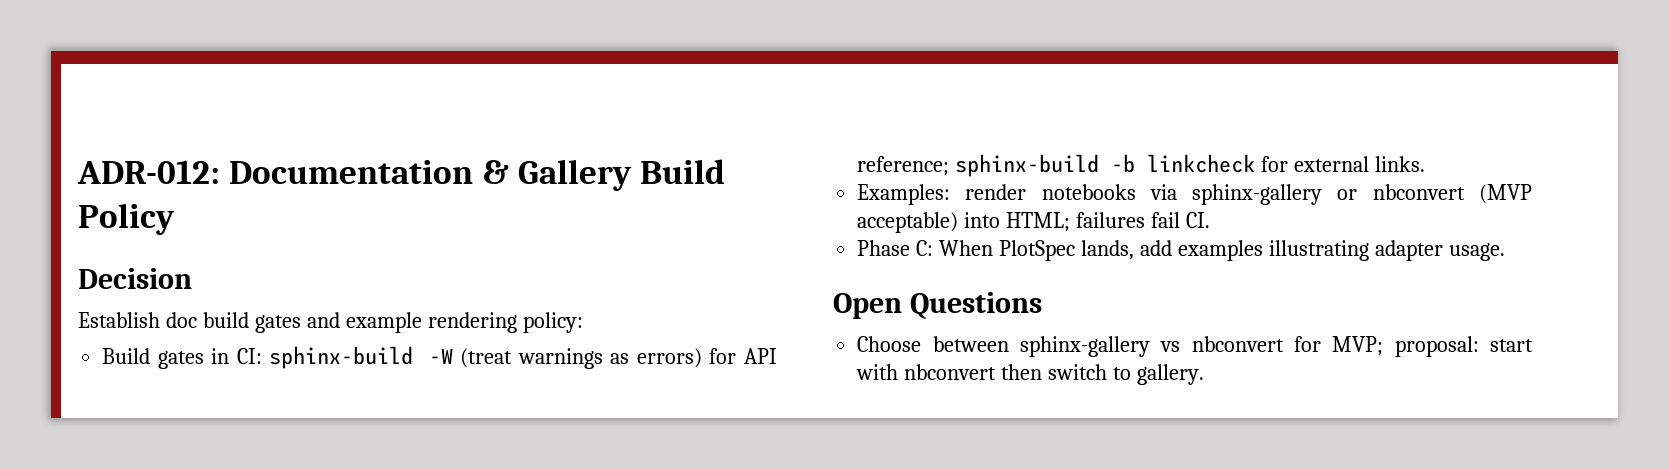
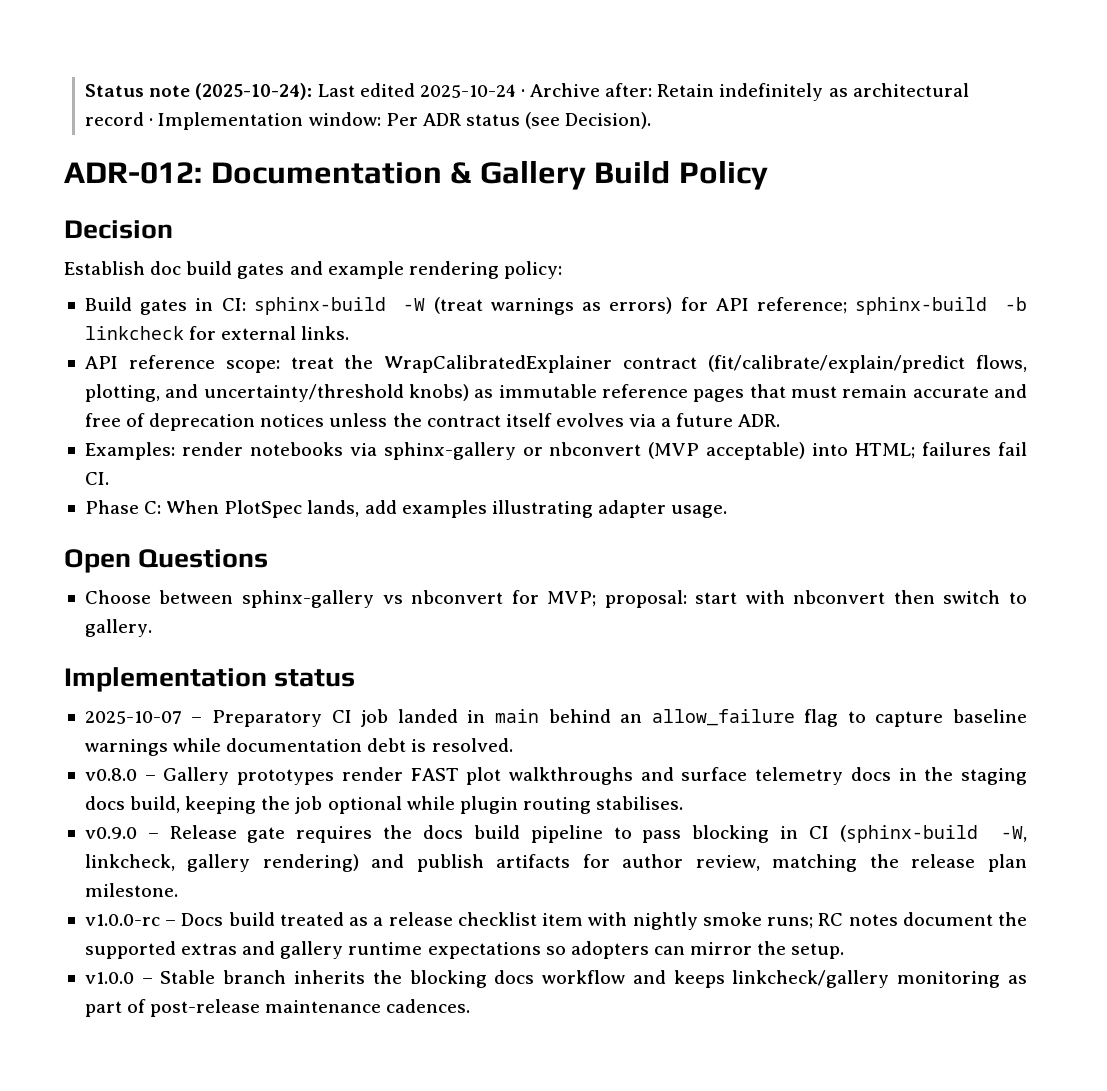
+ Status note (2025-10-24): Last edited 2025-10-24 · Archive after: Retain indefinitely as architectural record · Implementation window: Per ADR status (see Decision).
+ API reference scope: treat the WrapCalibratedExplainer contract (fit/calibrate/explain/predict flows, plotting, and uncertainty/threshold knobs) as immutable reference pages that must remain accurate and free of deprecation notices unless the contract itself evolves via a future ADR.
+ Implementation status
+ 2025-10-07 – Preparatory CI job landed in main behind an allow_failure flag to capture baseline warnings while documentation debt is resolved.
+ v0.8.0 – Gallery prototypes render FAST plot walkthroughs and surface telemetry docs in the staging docs build, keeping the job optional while plugin routing stabilises.
+ v0.9.0 – Release gate requires the docs build pipeline to pass blocking in CI (sphinx-build -W, linkcheck, gallery rendering) and publish artifacts for author review, matching the release plan milestone.
+ v1.0.0-rc – Docs build treated as a release checklist item with nightly smoke runs; RC notes document the supported extras and gallery runtime expectations so adopters can mirror the setup.
+ v1.0.0 – Stable branch inherits the blocking docs workflow and keeps linkcheck/gallery monitoring as part of post-release maintenance cadences.

